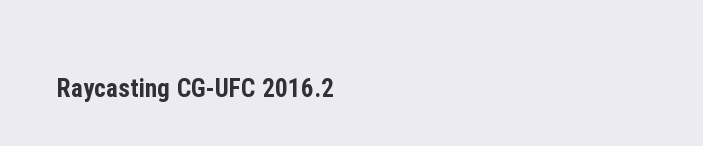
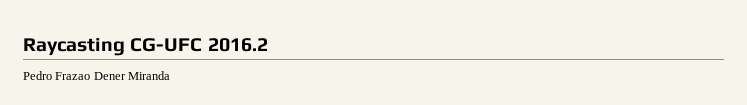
+ Pedro Frazao Dener Miranda

